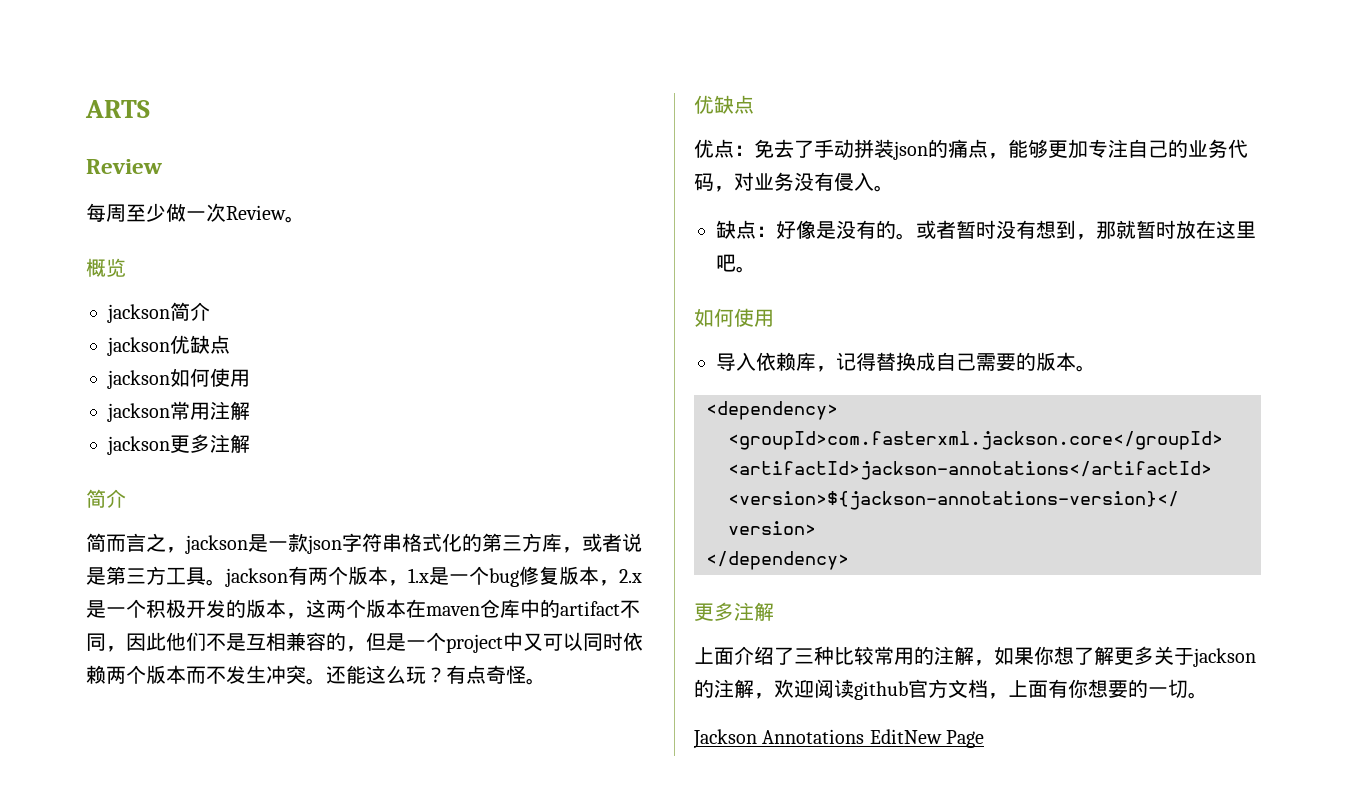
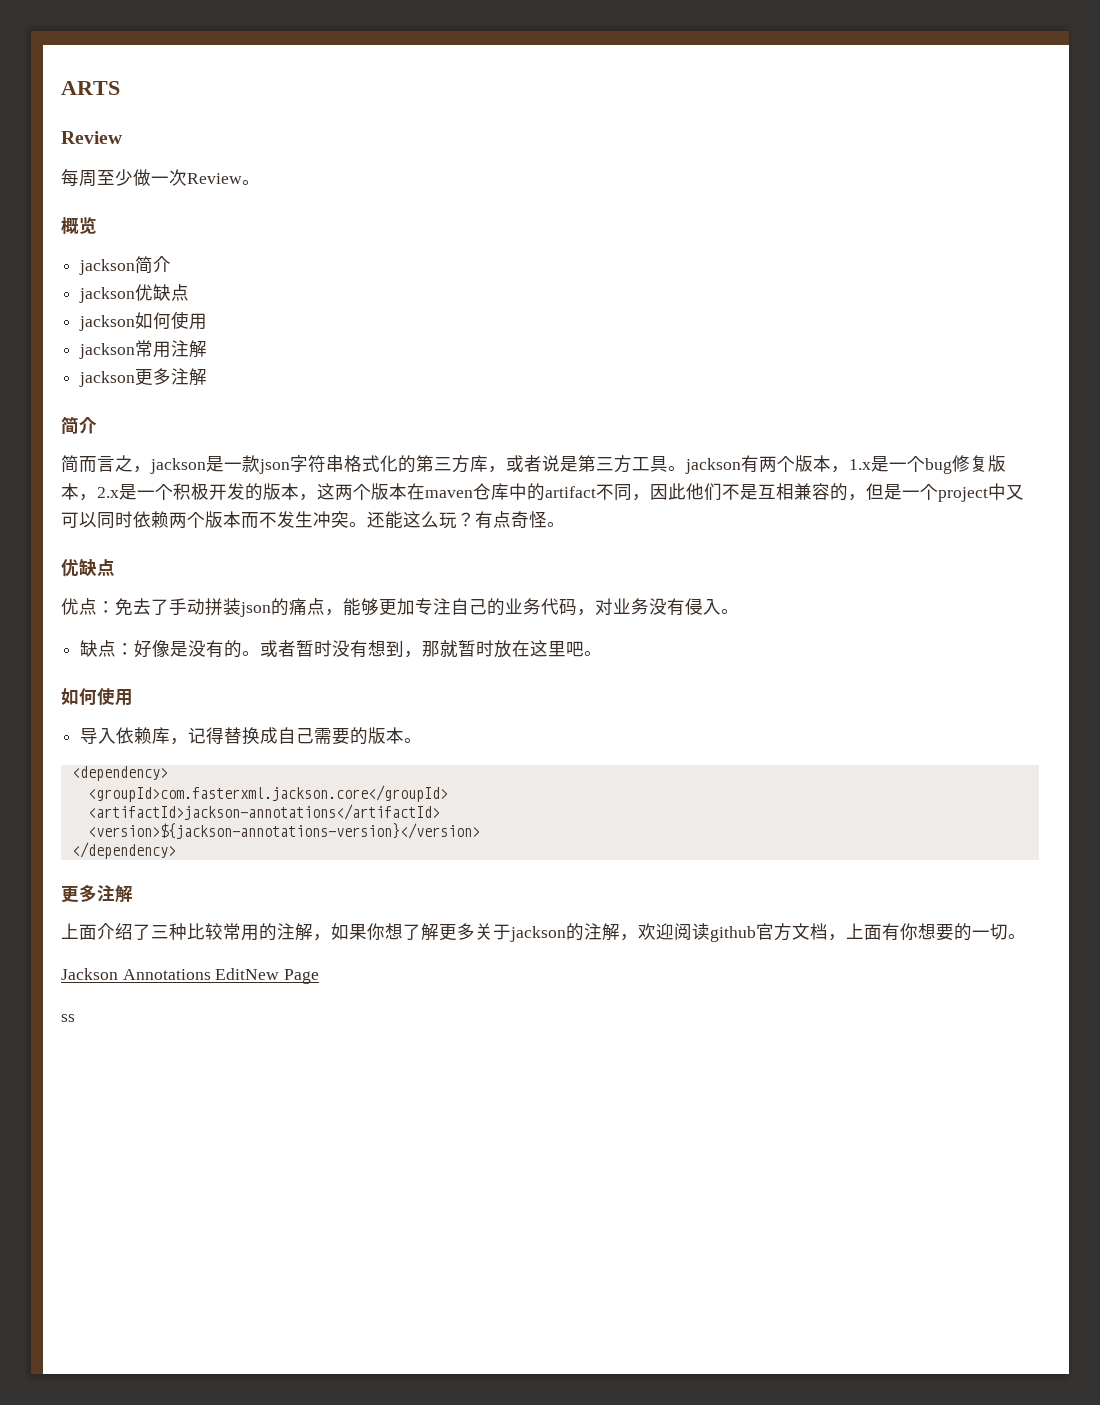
+ ss

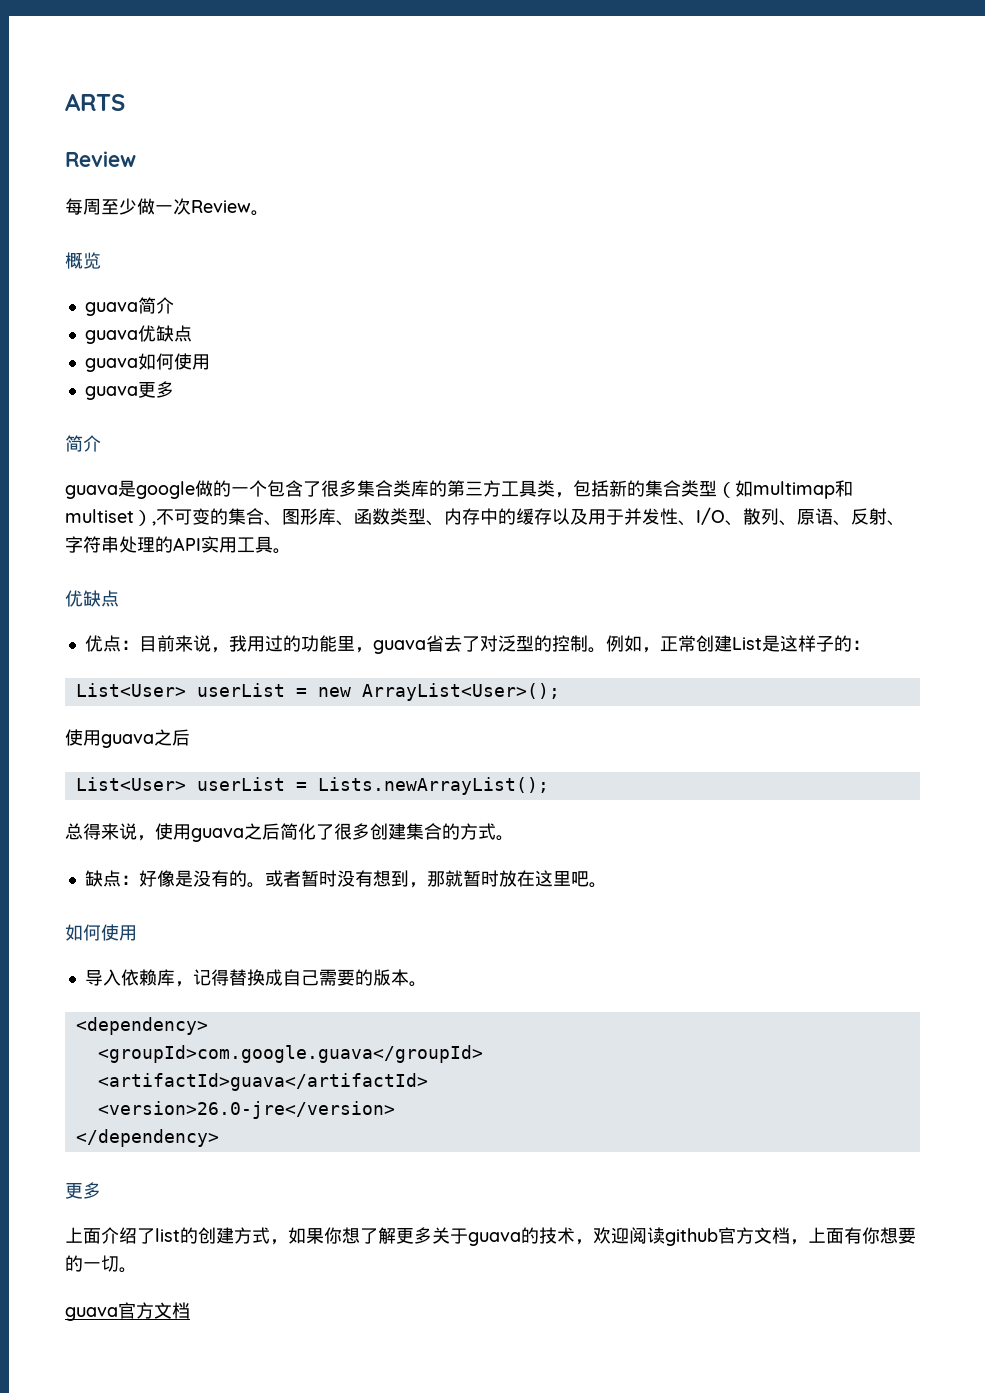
- jackson简介
- jackson优缺点
- jackson如何使用
- jackson常用注解
- jackson更多注解
+ guava简介
+ guava优缺点
+ guava如何使用
+ guava更多
  简介
- 简而言之，jackson是一款json字符串格式化的第三方库，或者说是第三方工具。jackson有两个版本，1.x是一个bug修复版本，2.x是一个积极开发的版本，这两个版本在maven仓库中的artifact不同，因此他们不是互相兼容的，但是一个project中又可以同时依赖两个版本而不发生冲突。还能这么玩？有点奇怪。
+ guava是google做的一个包含了很多集合类库的第三方工具类，包括新的集合类型（如multimap和multiset）,不可变的集合、图形库、函数类型、内存中的缓存以及用于并发性、I/O、散列、原语、反射、字符串处理的API实用工具。
  优缺点
- 优点：免去了手动拼装json的痛点，能够更加专注自己的业务代码，对业务没有侵入。
+ 优点：目前来说，我用过的功能里，guava省去了对泛型的控制。例如，正常创建List是这样子的：
+ List<User> userList = new ArrayList<User>();
+ 使用guava之后
+ List<User> userList = Lists.newArrayList();
+ 总得来说，使用guava之后简化了很多创建集合的方式。
- <groupId>com.fasterxml.jackson.core</groupId>
- <artifactId>jackson-annotations</artifactId>
- <version>${jackson-annotations-version}</version>
+ <groupId>com.google.guava</groupId>
+ <artifactId>guava</artifactId>
+ <version>26.0-jre</version>
  </dependency>
- 更多注解
+ 更多
- 上面介绍了三种比较常用的注解，如果你想了解更多关于jackson的注解，欢迎阅读github官方文档，上面有你想要的一切。
+ 上面介绍了list的创建方式，如果你想了解更多关于guava的技术，欢迎阅读github官方文档，上面有你想要的一切。
- Jackson Annotations EditNew Page
- ss
+ guava官方文档

